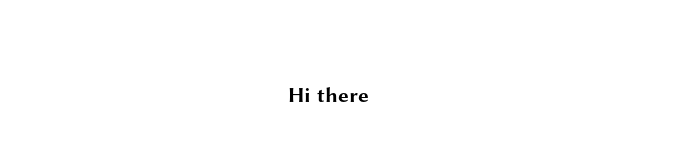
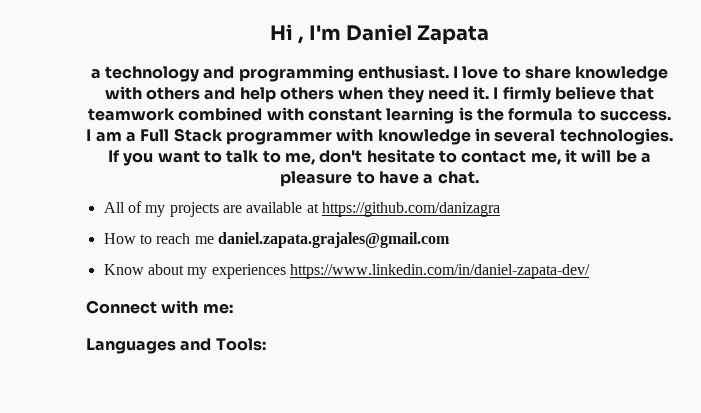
- Hi there
+ Hi , I'm Daniel Zapata
+ a technology and programming enthusiast. I love to share knowledge with others and help others when they need it. I firmly believe that teamwork combined with constant learning is the formula to success. I am a Full Stack programmer with knowledge in several technologies. If you want to talk to me, don't hesitate to contact me, it will be a pleasure to have a chat.
+ All of my projects are available at https://github.com/danizagra
+ How to reach me daniel.zapata.grajales@gmail.com
+ Know about my experiences https://www.linkedin.com/in/daniel-zapata-dev/
+ Connect with me:
+ Languages and Tools:

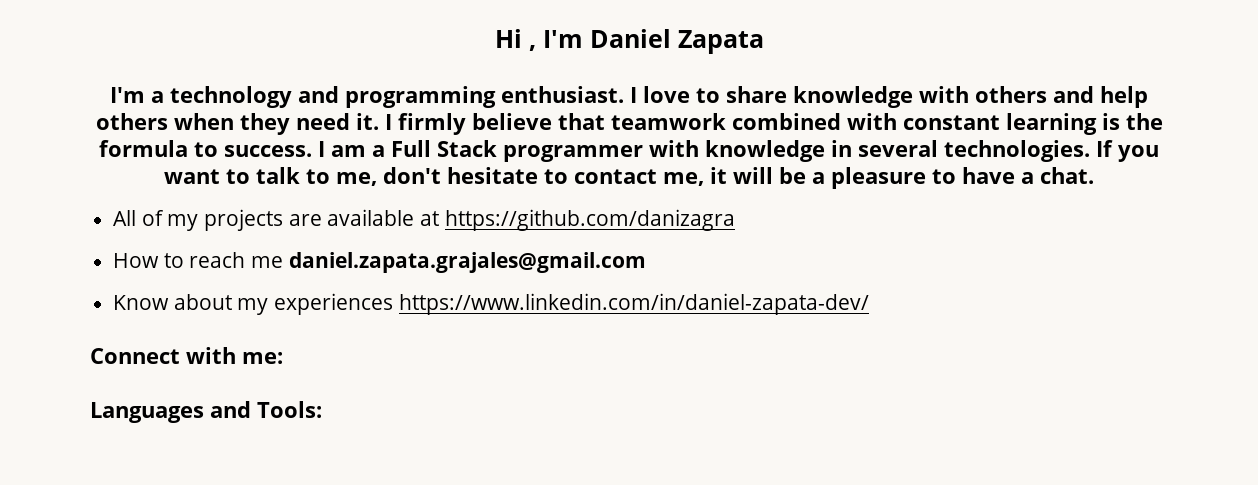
- a technology and programming enthusiast.
+ I'm a technology and programming enthusiast.

